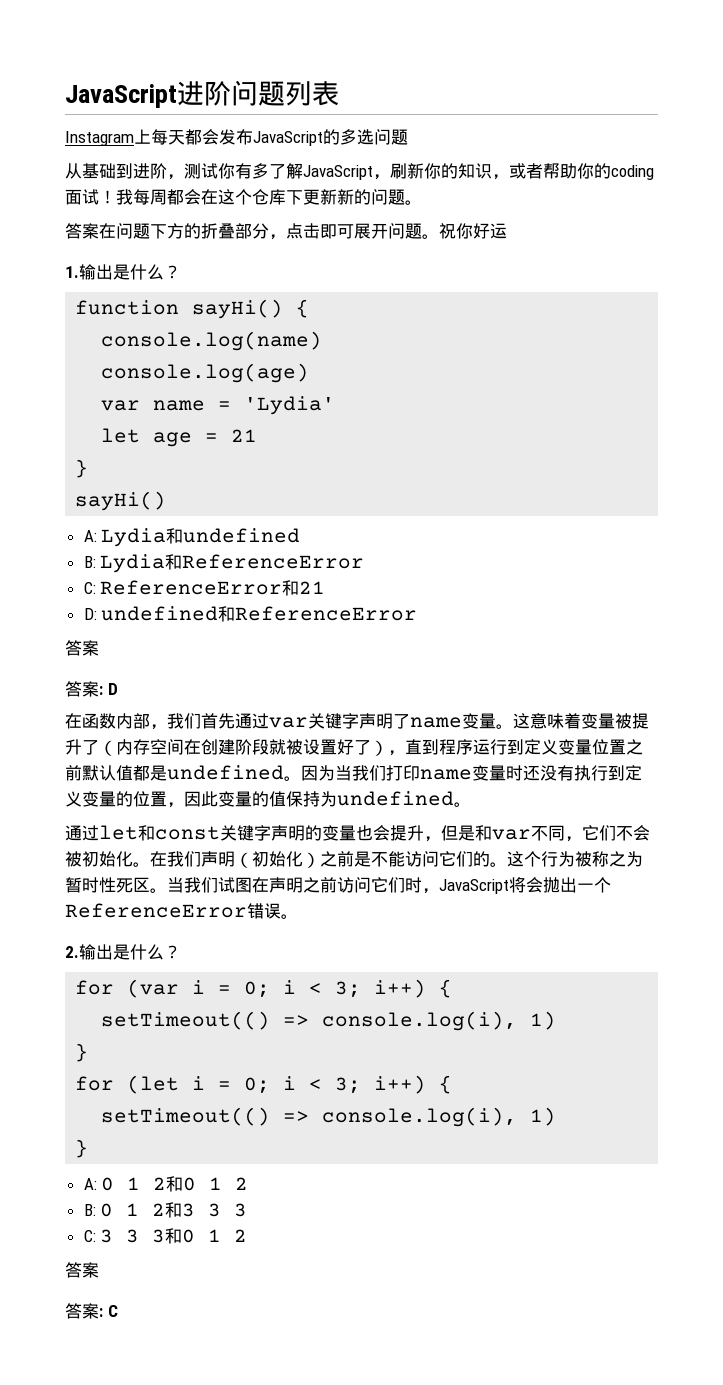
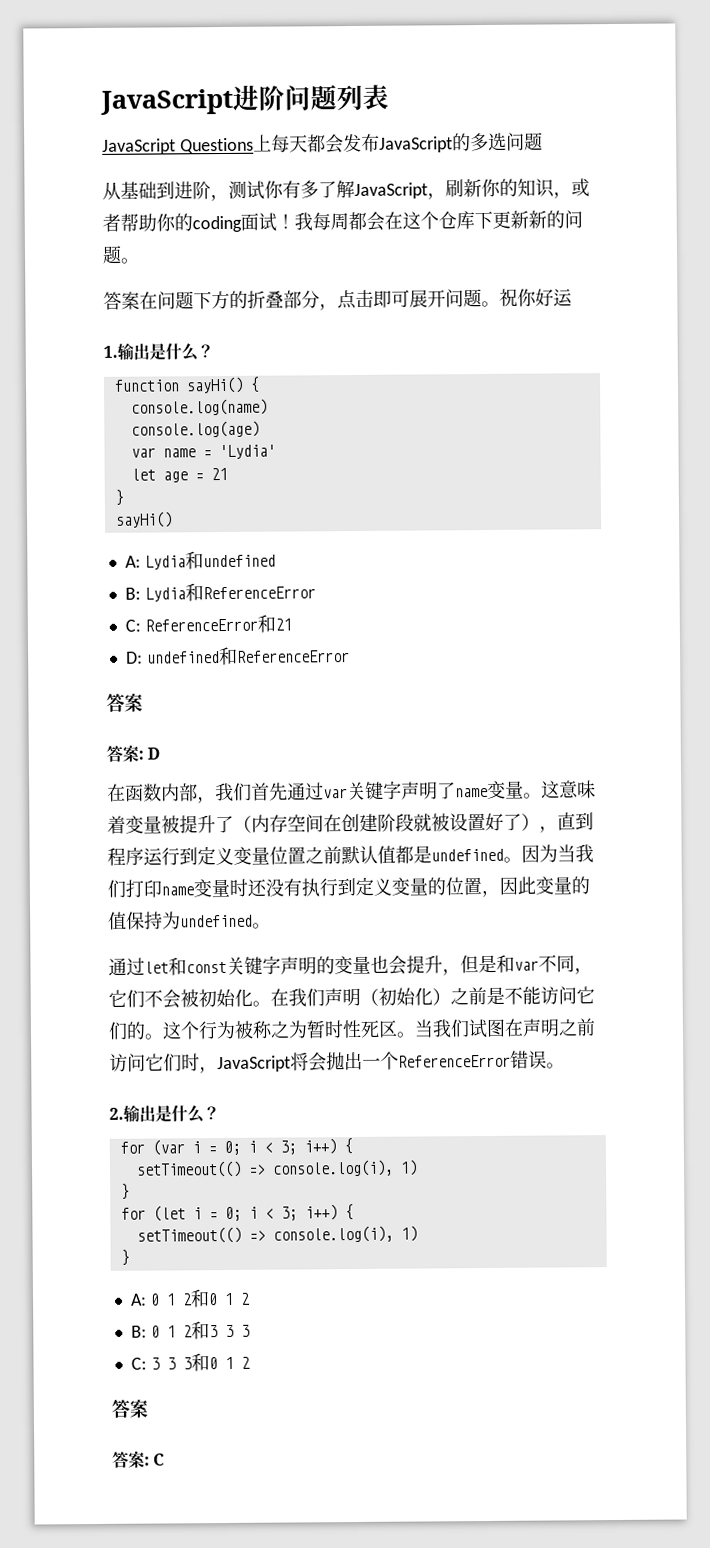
- Instagram上每天都会发布JavaScript的多选问题
+ JavaScript Questions上每天都会发布JavaScript的多选问题

